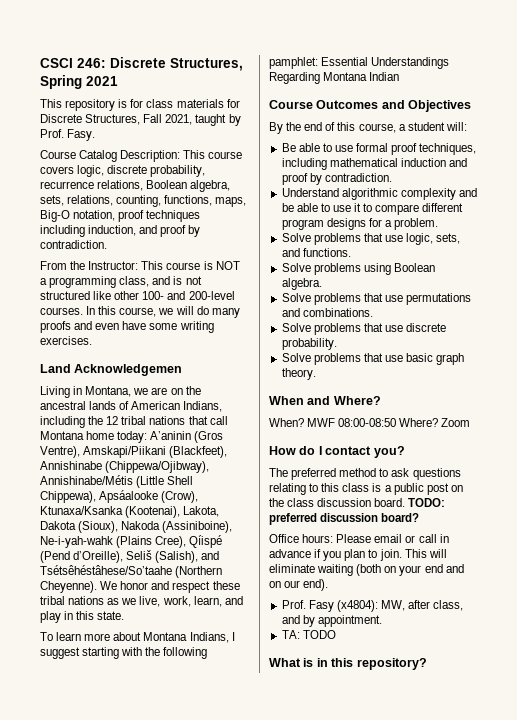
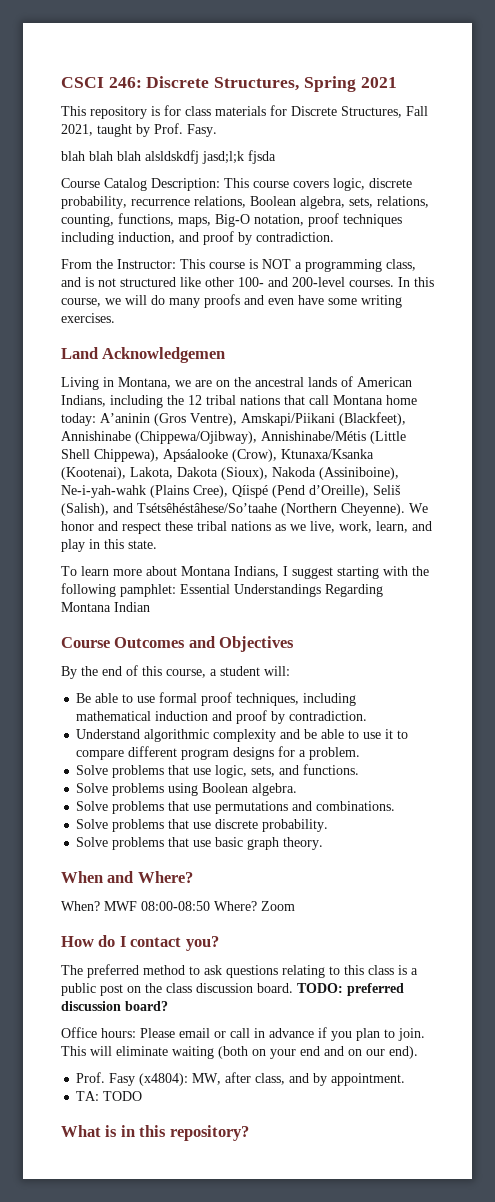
+ blah blah blah alsldskdfj jasd;l;k fjsda

